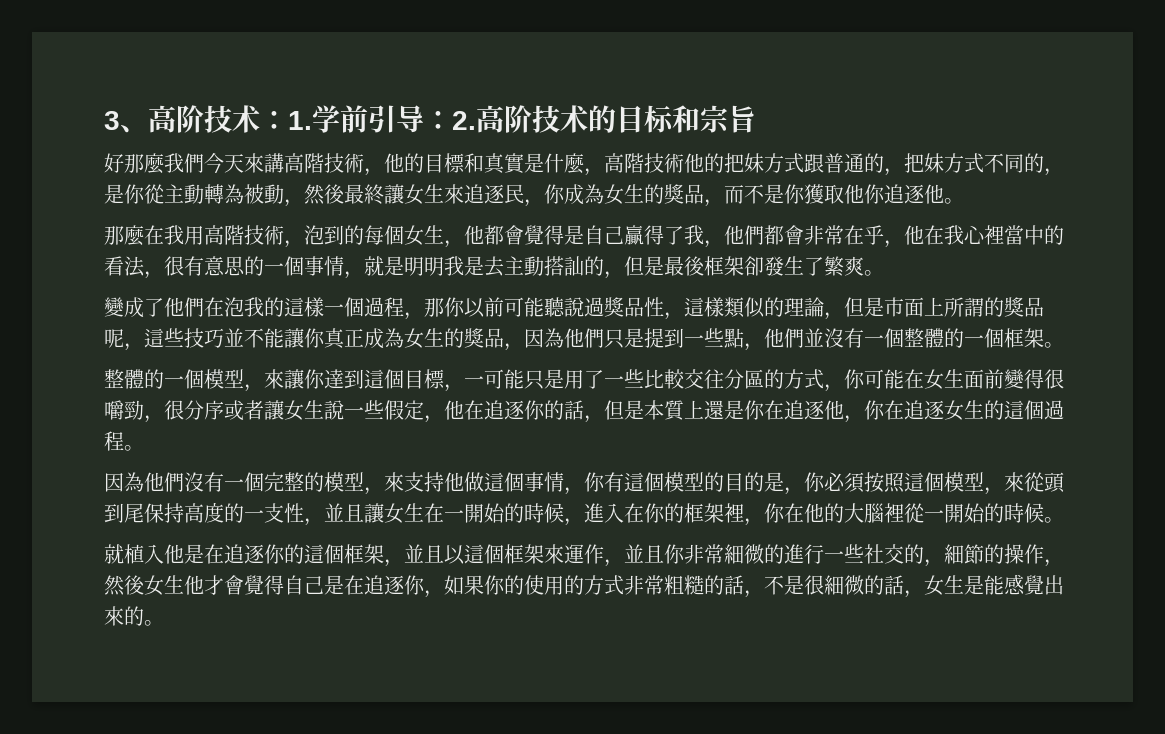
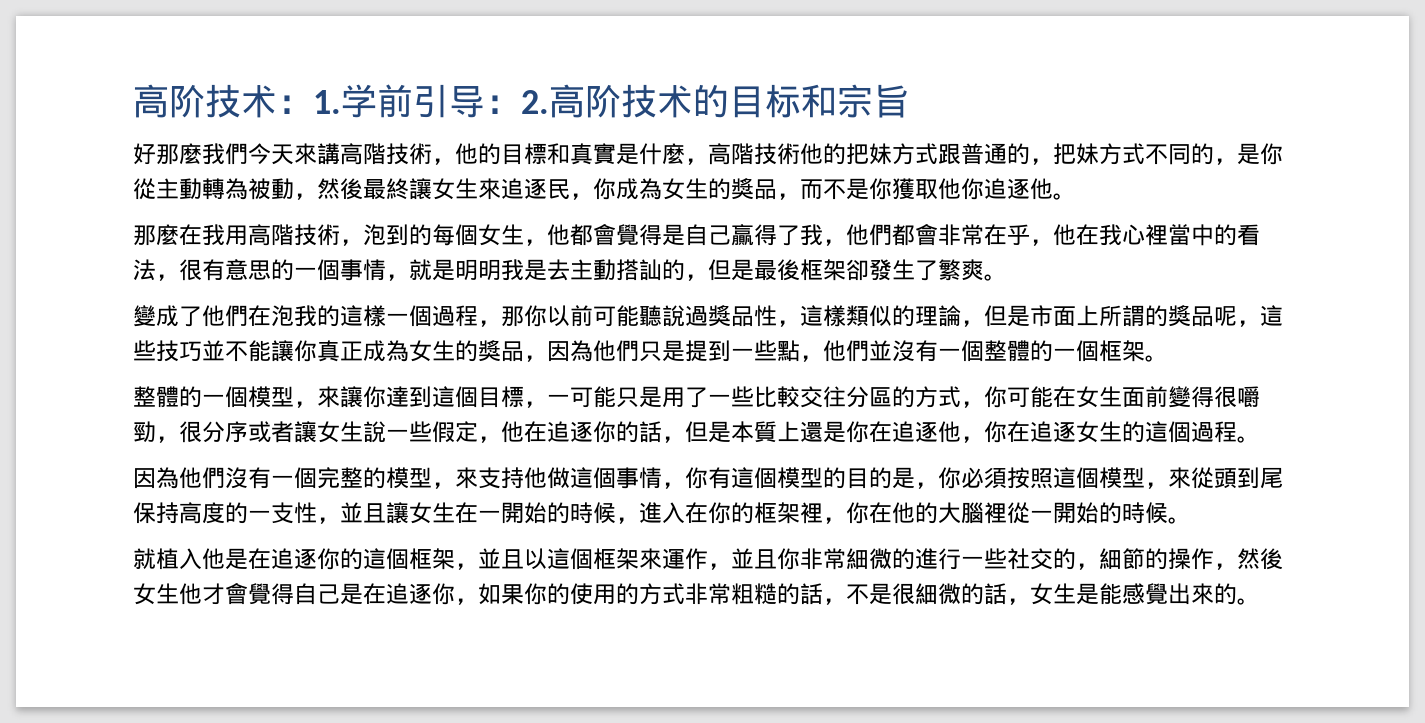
- 3、高阶技术：1.学前引导：2.高阶技术的目标和宗旨
+ 高阶技术：1.学前引导：2.高阶技术的目标和宗旨

